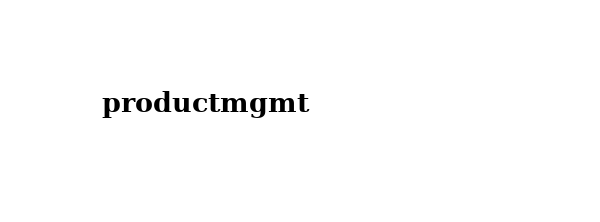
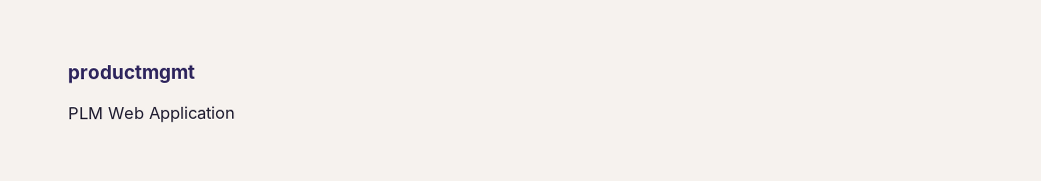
+ PLM Web Application

